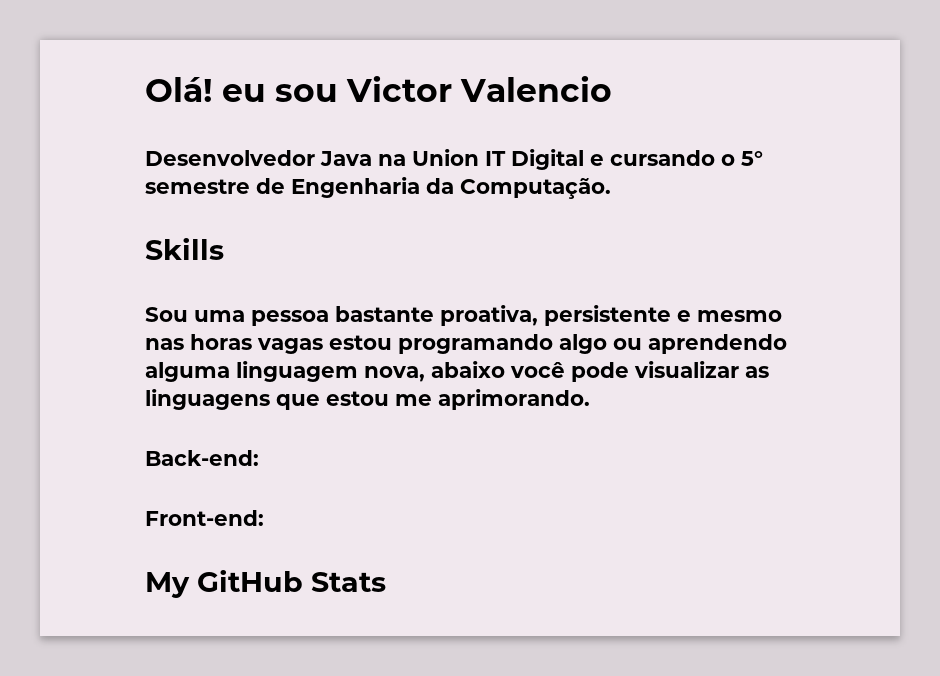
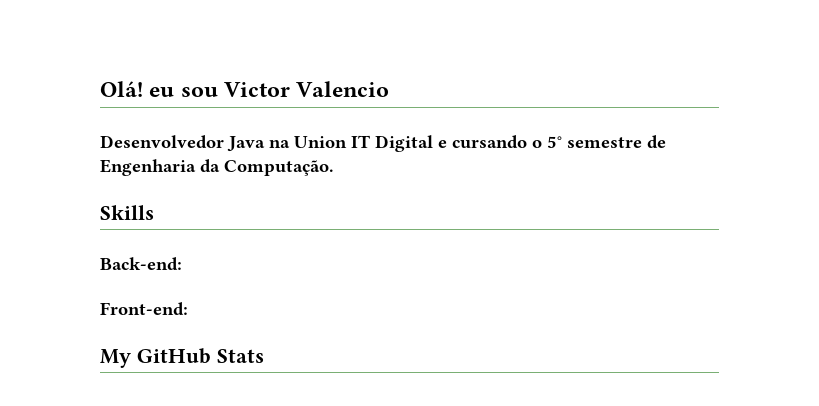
- Sou uma pessoa bastante proativa, persistente e mesmo nas horas vagas estou programando algo ou aprendendo alguma linguagem nova, abaixo você pode visualizar as linguagens que estou me aprimorando.

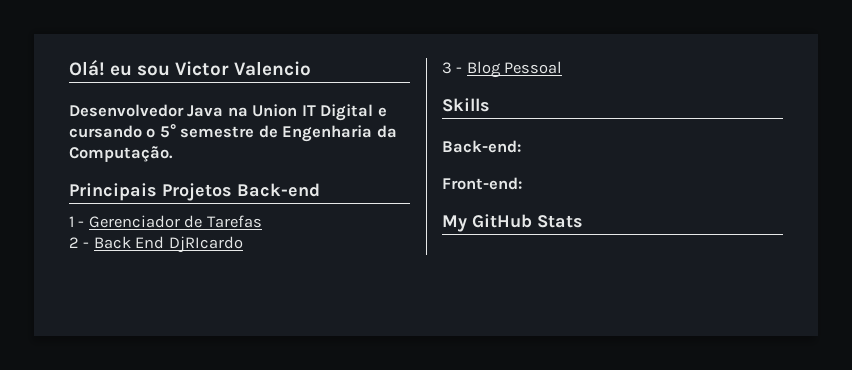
+ Principais Projetos Back-end
+ 1 - Gerenciador de Tarefas
+ 2 - Back End DjRIcardo
+ 3 - Blog Pessoal

